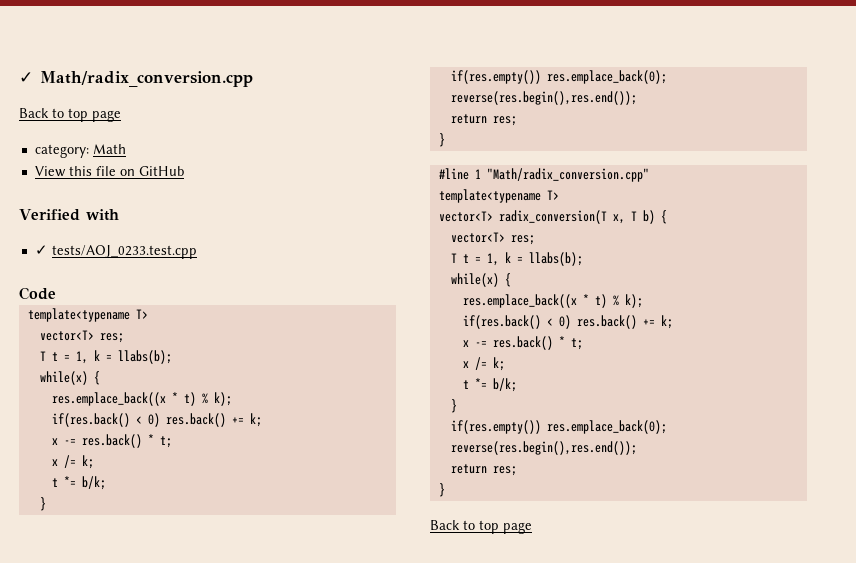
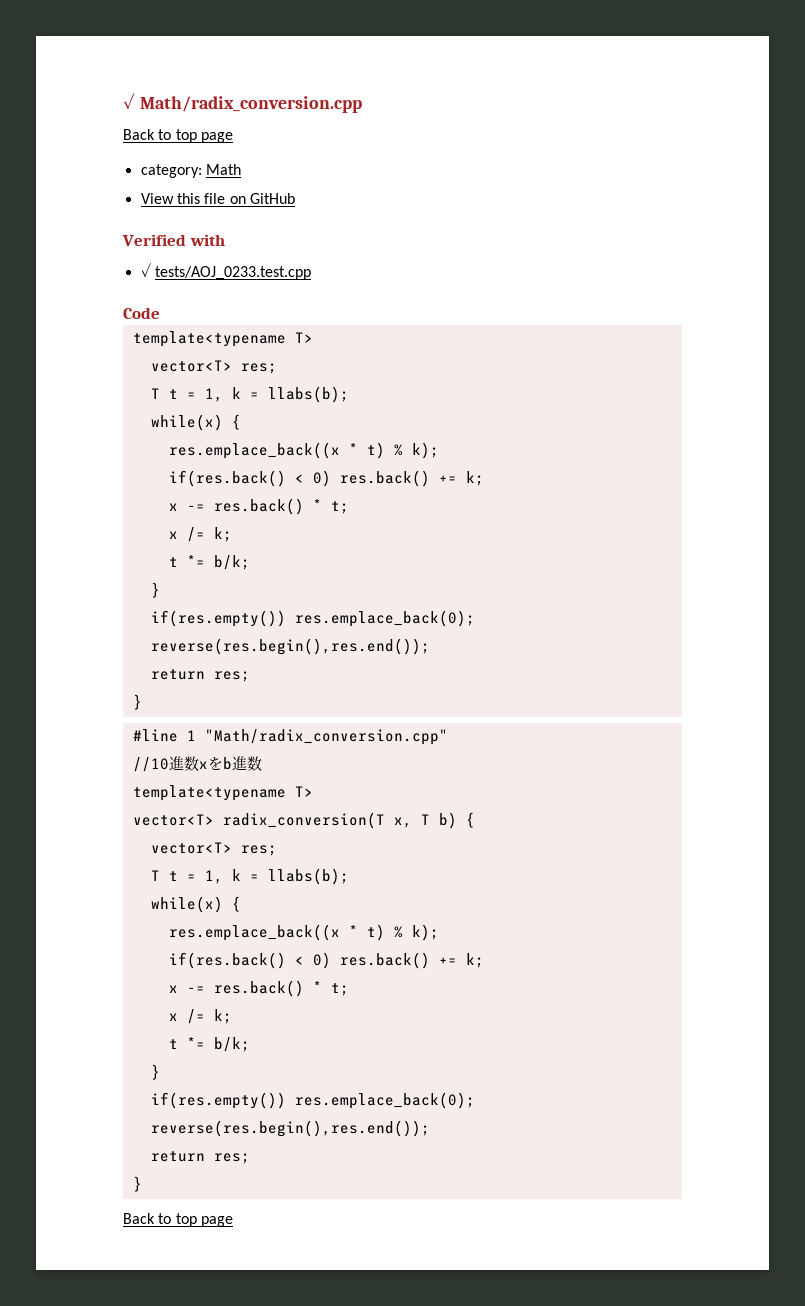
+ //10進数xをb進数

